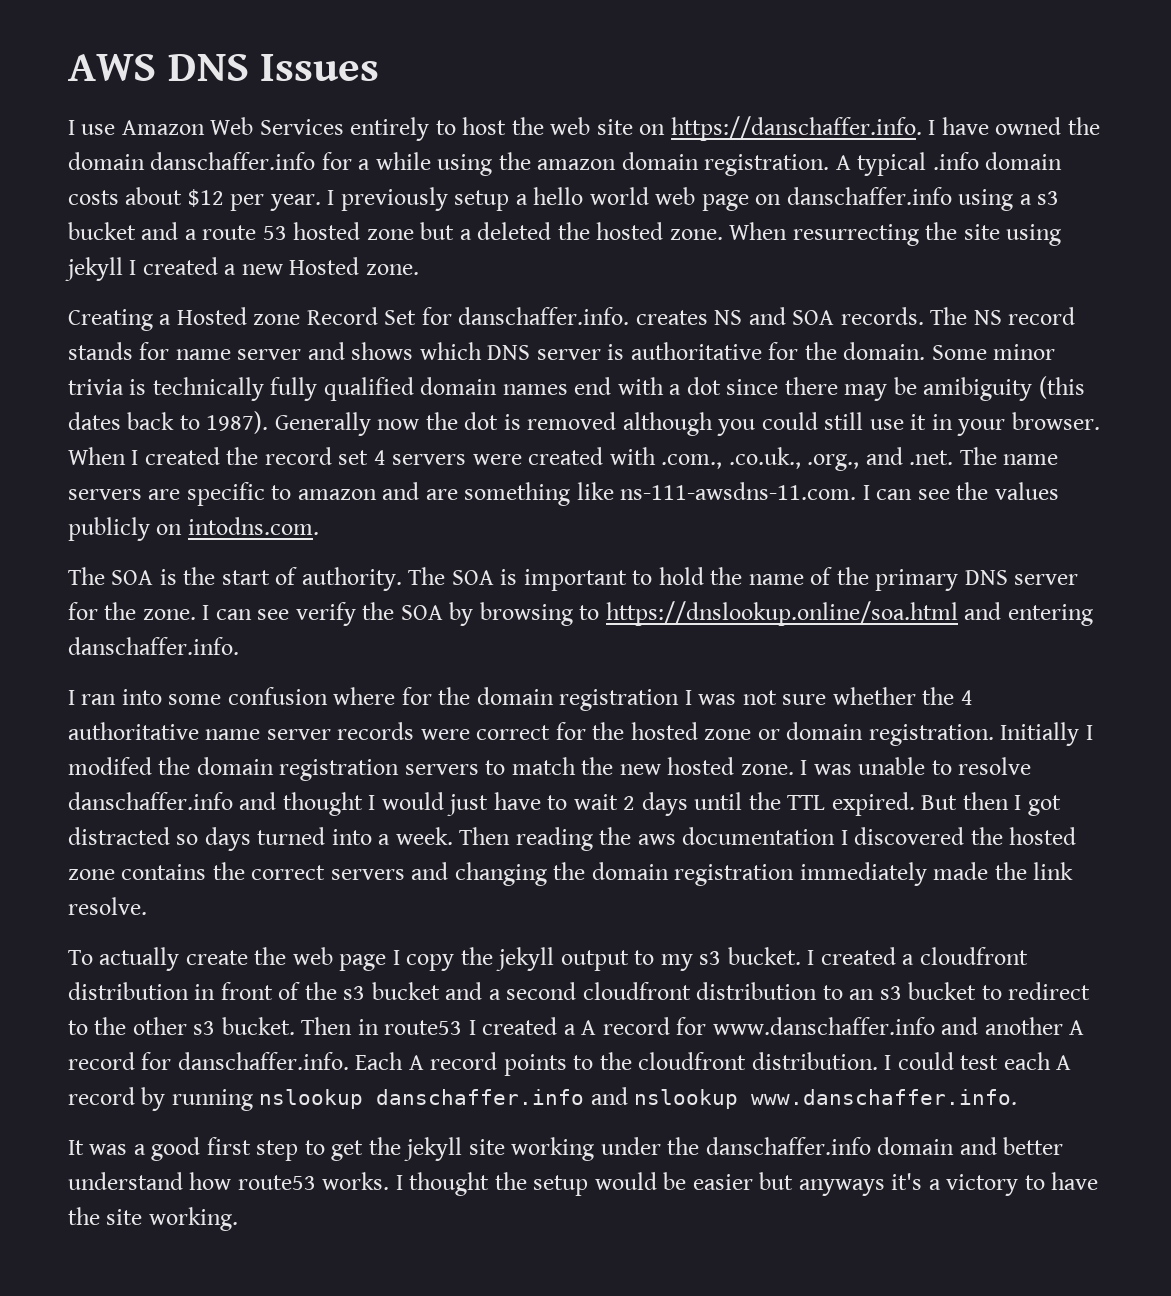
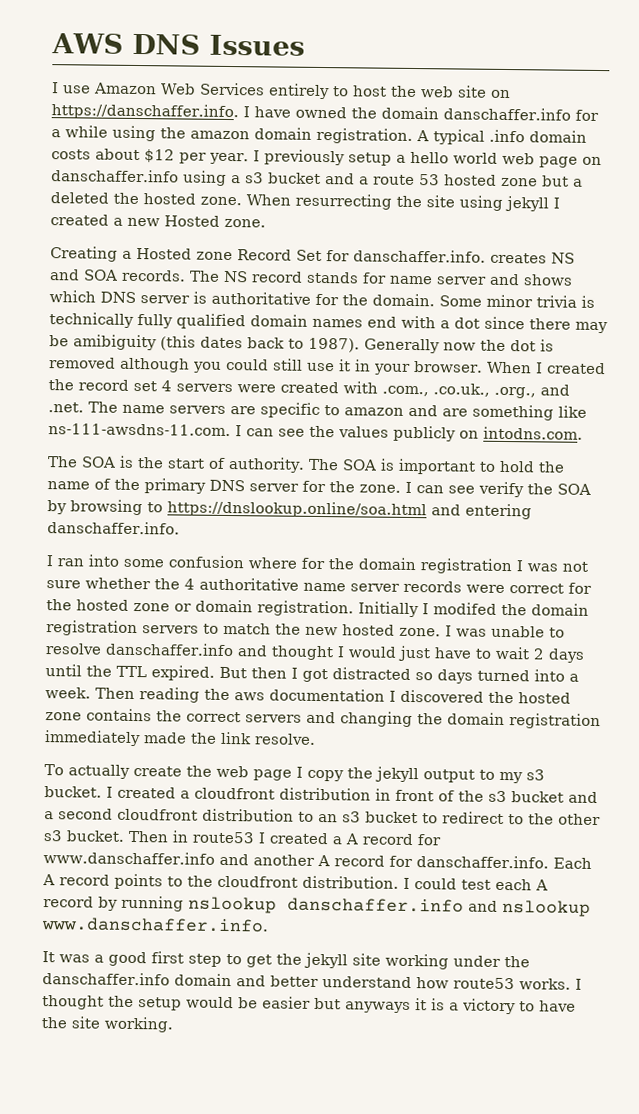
- I thought the setup would be easier but anyways it's a victory to have the site working.
+ I thought the setup would be easier but anyways it is a victory to have the site working.

